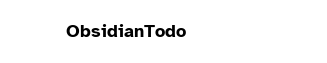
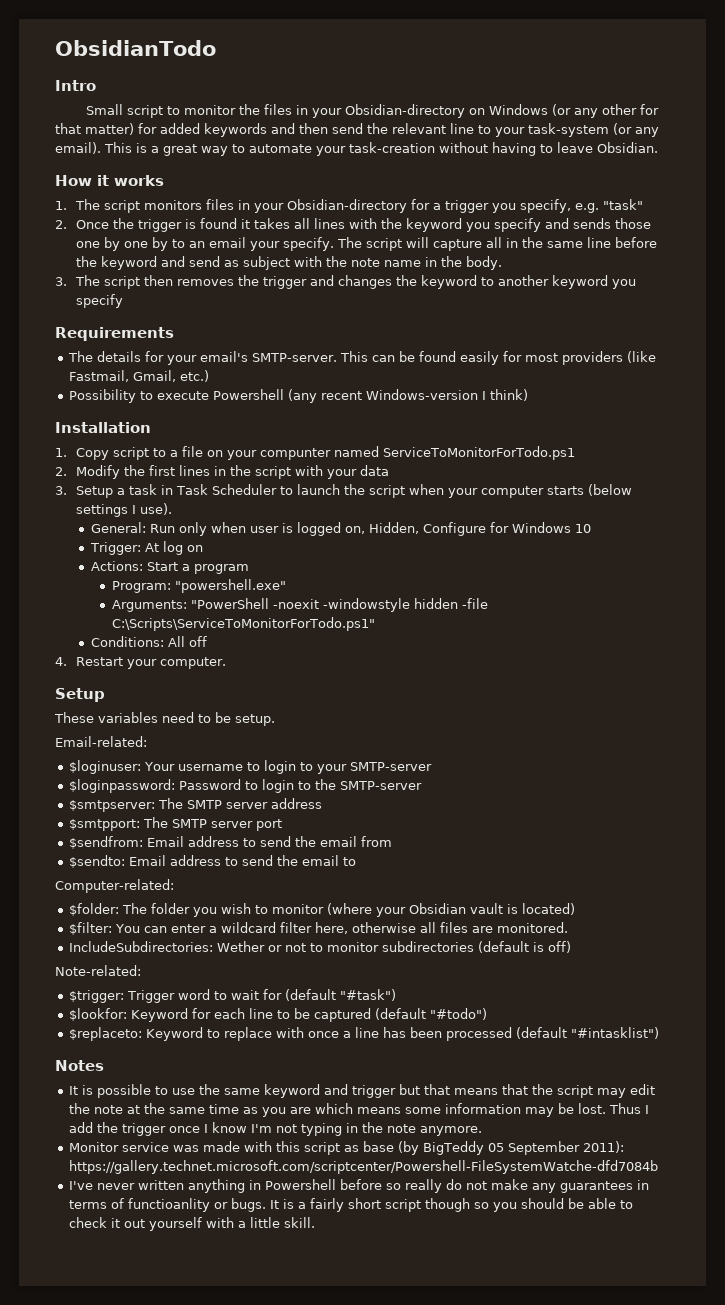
+ Intro
+ Small script to monitor the files in your Obsidian-directory on Windows (or any other for that matter) for added keywords and then send the relevant line to your task-system (or any email). This is a great way to automate your task-creation without having to leave Obsidian.
+ How it works
+ 1. The script monitors files in your Obsidian-directory for a trigger you specify, e.g. "task"
+ 2. Once the trigger is found it takes all lines with the keyword you specify and sends those one by one by to an email your specify. The script will capture all in the same line before the keyword and send as subject with the note name in the body.
+ 3. The script then removes the trigger and changes the keyword to another keyword you specify
+ Requirements
+ The details for your email's SMTP-server. This can be found easily for most providers (like Fastmail, Gmail, etc.)
+ Possibility to execute Powershell (any recent Windows-version I think)
+ Installation
+ 1. Copy script to a file on your compunter named ServiceToMonitorForTodo.ps1
+ 2. Modify the first lines in the script with your data
+ 3. Setup a task in Task Scheduler to launch the script when your computer starts (below settings I use).
+ General: Run only when user is logged on, Hidden, Configure for Windows 10
+ Trigger: At log on
+ Actions: Start a program
+ Program: "powershell.exe"
+ Arguments: "PowerShell -noexit -windowstyle hidden -file C:\Scripts\ServiceToMonitorForTodo.ps1"
+ Conditions: All off
+ 4. Restart your computer.
+ Setup
+ These variables need to be setup.
+ Email-related:
+ $loginuser: Your username to login to your SMTP-server
+ $loginpassword: Password to login to the SMTP-server
+ $smtpserver: The SMTP server address
+ $smtpport: The SMTP server port
+ $sendfrom: Email address to send the email from
+ $sendto: Email address to send the email to
+ Computer-related:
+ $folder: The folder you wish to monitor (where your Obsidian vault is located)
+ $filter: You can enter a wildcard filter here, otherwise all files are monitored.
+ IncludeSubdirectories: Wether or not to monitor subdirectories (default is off)
+ Note-related:
+ $trigger: Trigger word to wait for (default "#task")
+ $lookfor: Keyword for each line to be captured (default "#todo")
+ $replaceto: Keyword to replace with once a line has been processed (default "#intasklist")
+ Notes
+ It is possible to use the same keyword and trigger but that means that the script may edit the note at the same time as you are which means some information may be lost. Thus I add the trigger once I know I'm not typing in the note anymore.
+ Monitor service was made with this script as base (by BigTeddy 05 September 2011): https://gallery.technet.microsoft.com/scriptcenter/Powershell-FileSystemWatche-dfd7084b
+ I've never written anything in Powershell before so really do not make any guarantees in terms of functioanlity or bugs. It is a fairly short script though so you should be able to check it out yourself with a little skill.

